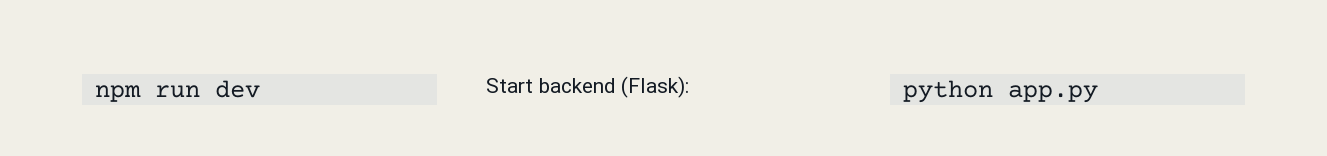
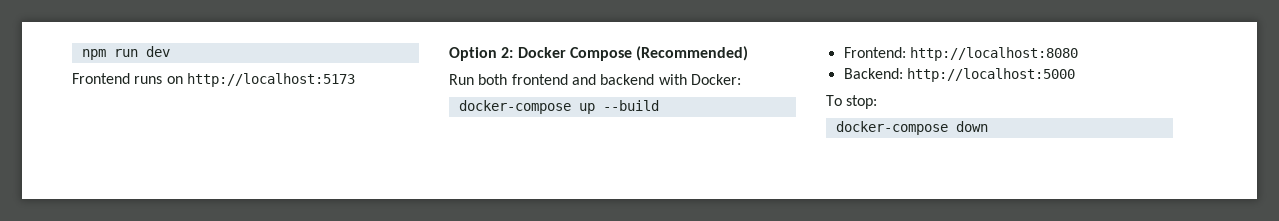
- Start backend (Flask):
- python app.py
+ Frontend runs on http://localhost:5173
+ Option 2: Docker Compose (Recommended)
+ Run both frontend and backend with Docker:
+ docker-compose up --build
+ Frontend: http://localhost:8080
+ Backend: http://localhost:5000
+ To stop:
+ docker-compose down

